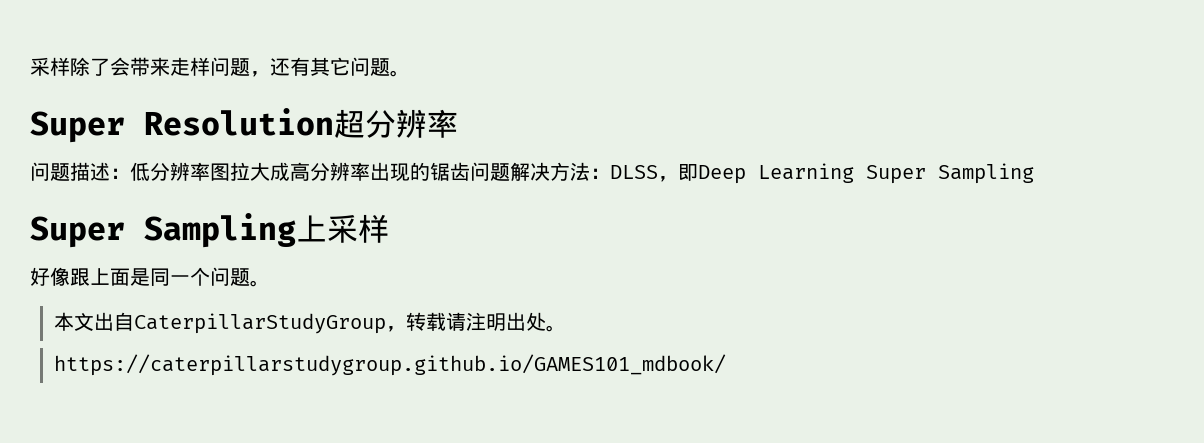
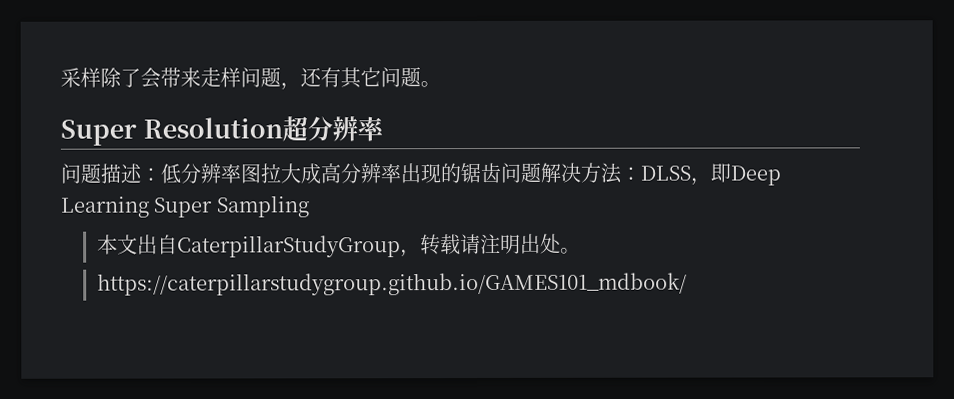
- Super Sampling上采样
- 好像跟上面是同一个问题。

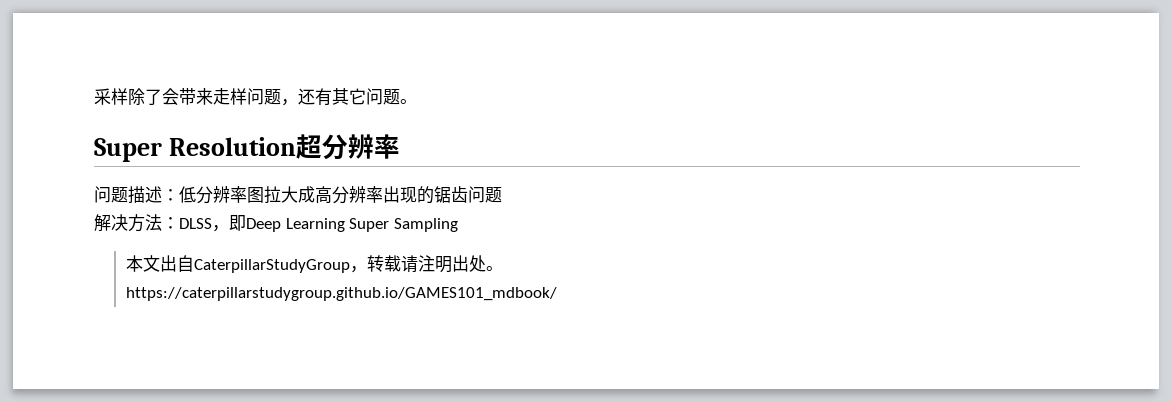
- 问题描述：低分辨率图拉大成高分辨率出现的锯齿问题解决方法：DLSS，即Deep Learning Super Sampling
+ 问题描述：低分辨率图拉大成高分辨率出现的锯齿问题
+ 解决方法：DLSS，即Deep Learning Super Sampling

